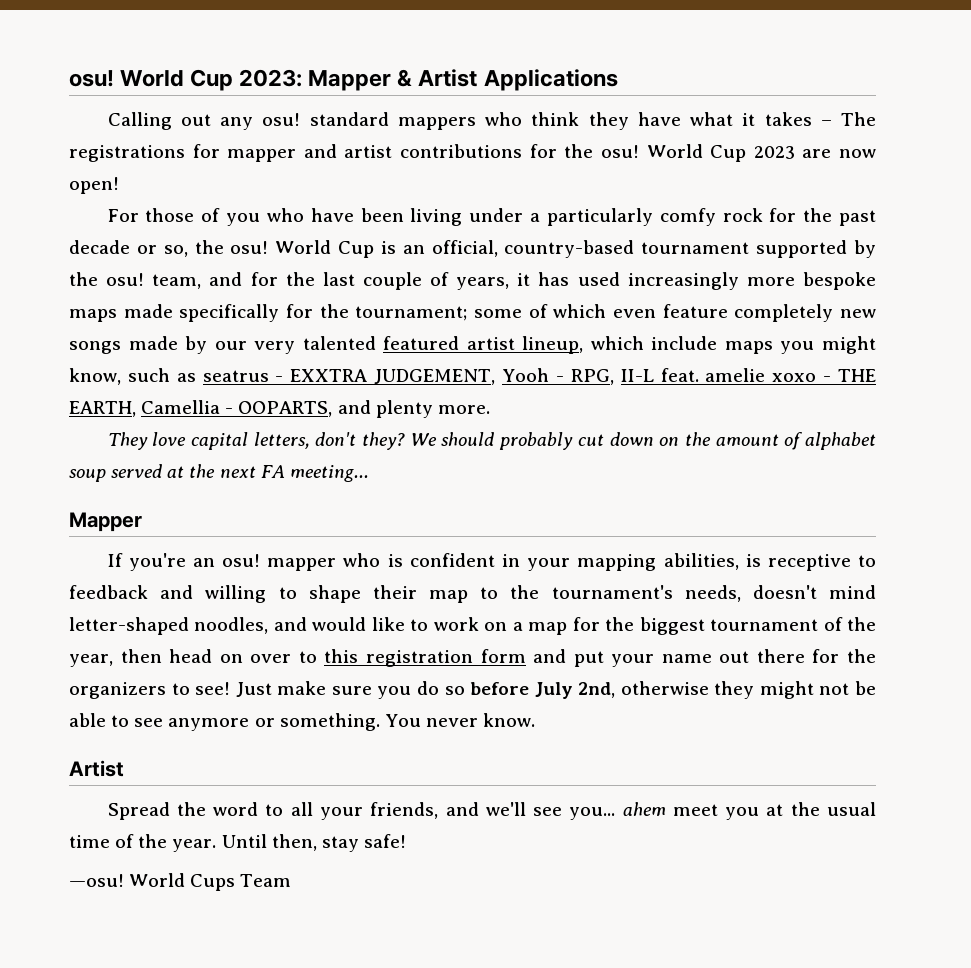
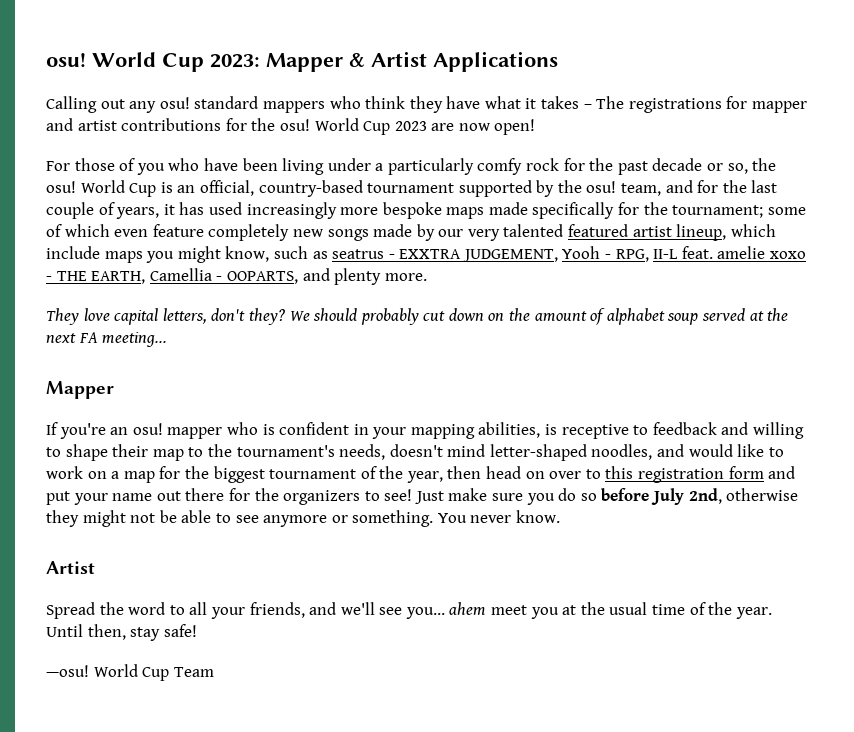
- World Cups Team
+ World Cup Team

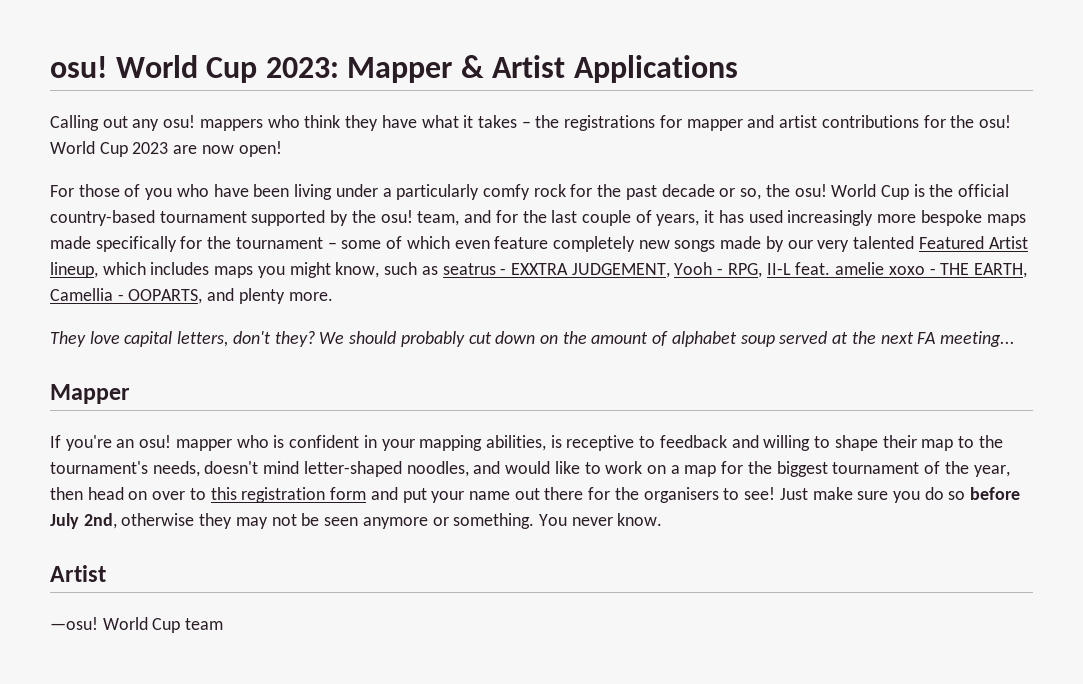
- Calling out any osu! standard mappers who think they have what it takes – The registrations for mapper and artist contributions for the osu!
+ Calling out any osu! mappers who think they have what it takes – the registrations for mapper and artist contributions for the osu!
- World Cup is an official, country-based tournament supported by the osu! team, and for the last couple of years, it has used increasingly more bespoke maps made specifically for the tournament; some of which even feature completely new songs made by our very talented featured artist lineup, which include maps you might know, such as seatrus - EXXTRA JUDGEMENT, Yooh - RPG, II-L feat. amelie xoxo - THE EARTH, Camellia - OOPARTS, and plenty more.
+ World Cup is the official country-based tournament supported by the osu! team, and for the last couple of years, it has used increasingly more bespoke maps made specifically for the tournament – some of which even feature completely new songs made by our very talented Featured Artist lineup, which includes maps you might know, such as seatrus - EXXTRA JUDGEMENT, Yooh - RPG, II-L feat. amelie xoxo - THE EARTH, Camellia - OOPARTS, and plenty more.
- If you're an osu! mapper who is confident in your mapping abilities, is receptive to feedback and willing to shape their map to the tournament's needs, doesn't mind letter-shaped noodles, and would like to work on a map for the biggest tournament of the year, then head on over to this registration form and put your name out there for the organizers to see!
+ If you're an osu! mapper who is confident in your mapping abilities, is receptive to feedback and willing to shape their map to the tournament's needs, doesn't mind letter-shaped noodles, and would like to work on a map for the biggest tournament of the year, then head on over to this registration form and put your name out there for the organisers to see!
- Just make sure you do so before July 2nd, otherwise they might not be able to see anymore or something.
+ Just make sure you do so before July 2nd, otherwise they may not be seen anymore or something.
- Spread the word to all your friends, and we'll see you... ahem meet you at the usual time of the year. Until then, stay safe!
- World Cup Team
+ World Cup team

